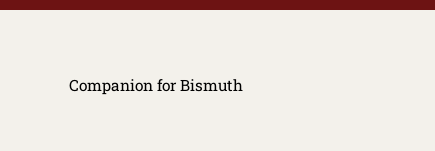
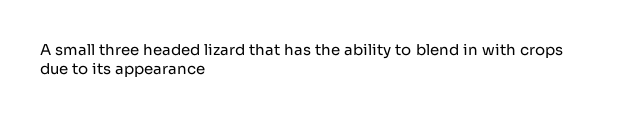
- Companion for Bismuth
+ A small three headed lizard that has the ability to blend in with crops due to its appearance

